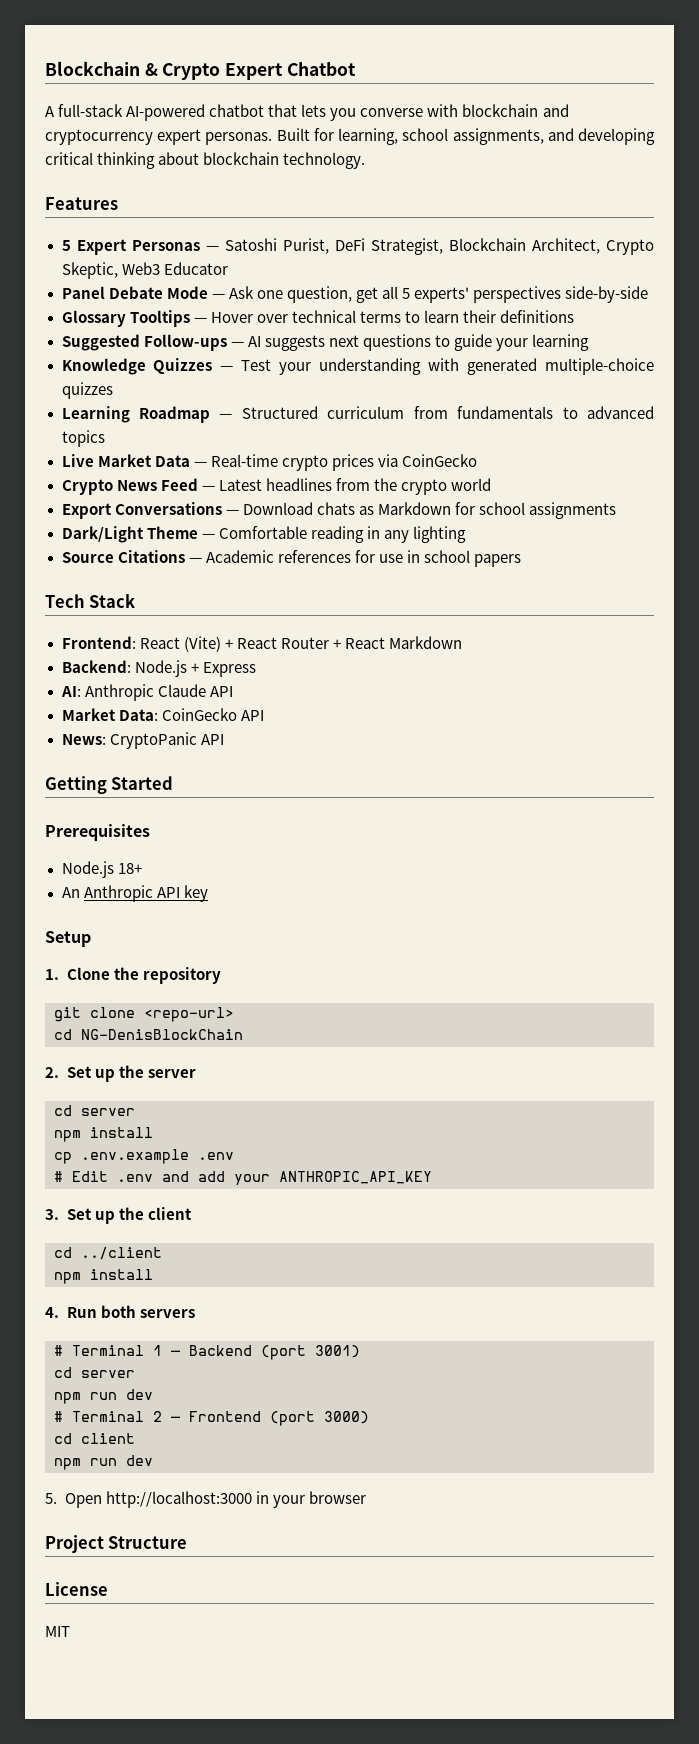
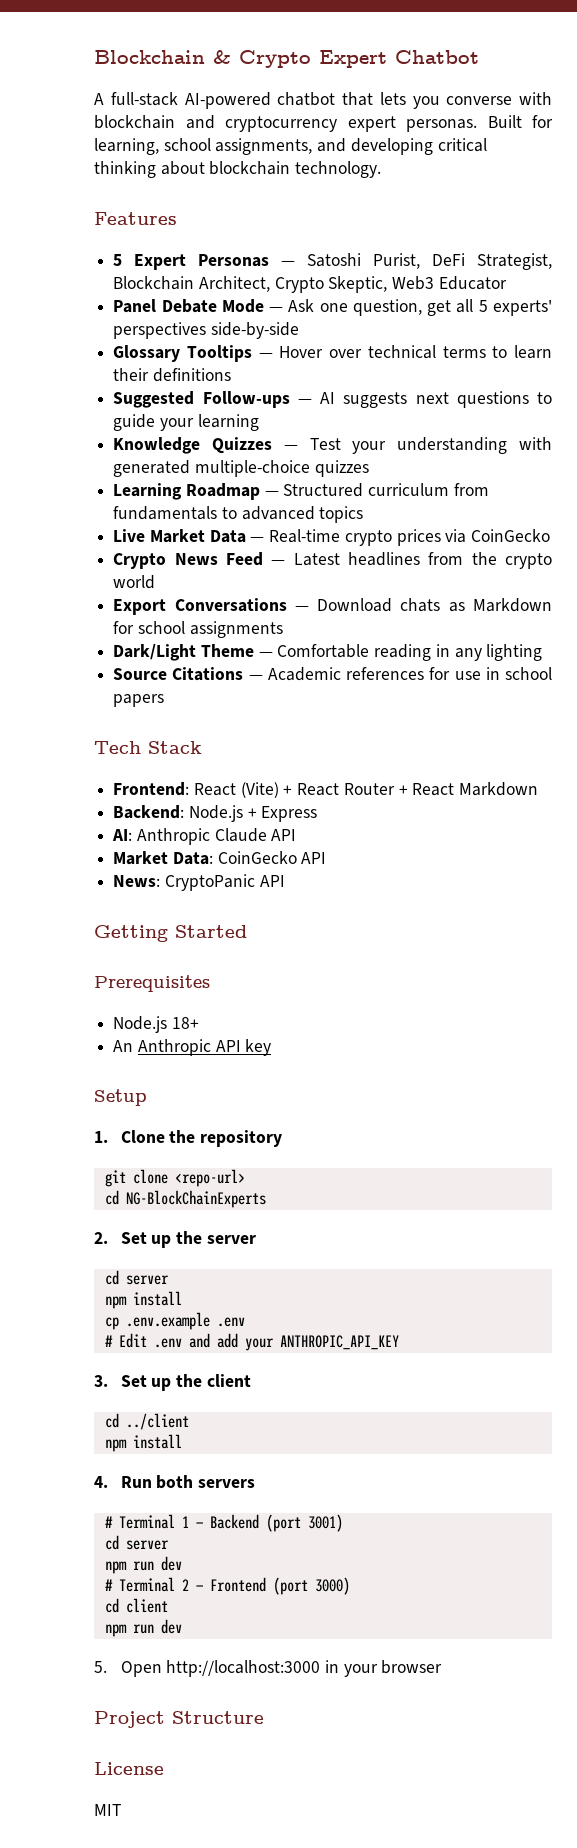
- cd NG-DenisBlockChain
+ cd NG-BlockChainExperts

